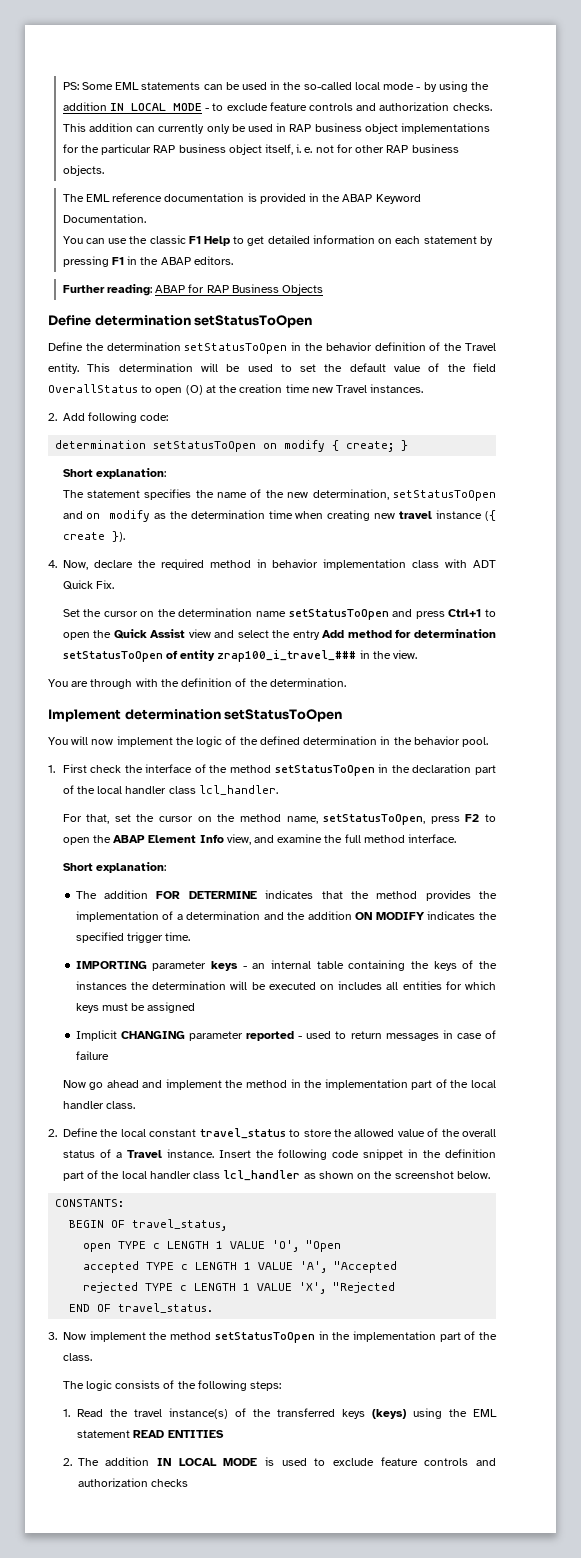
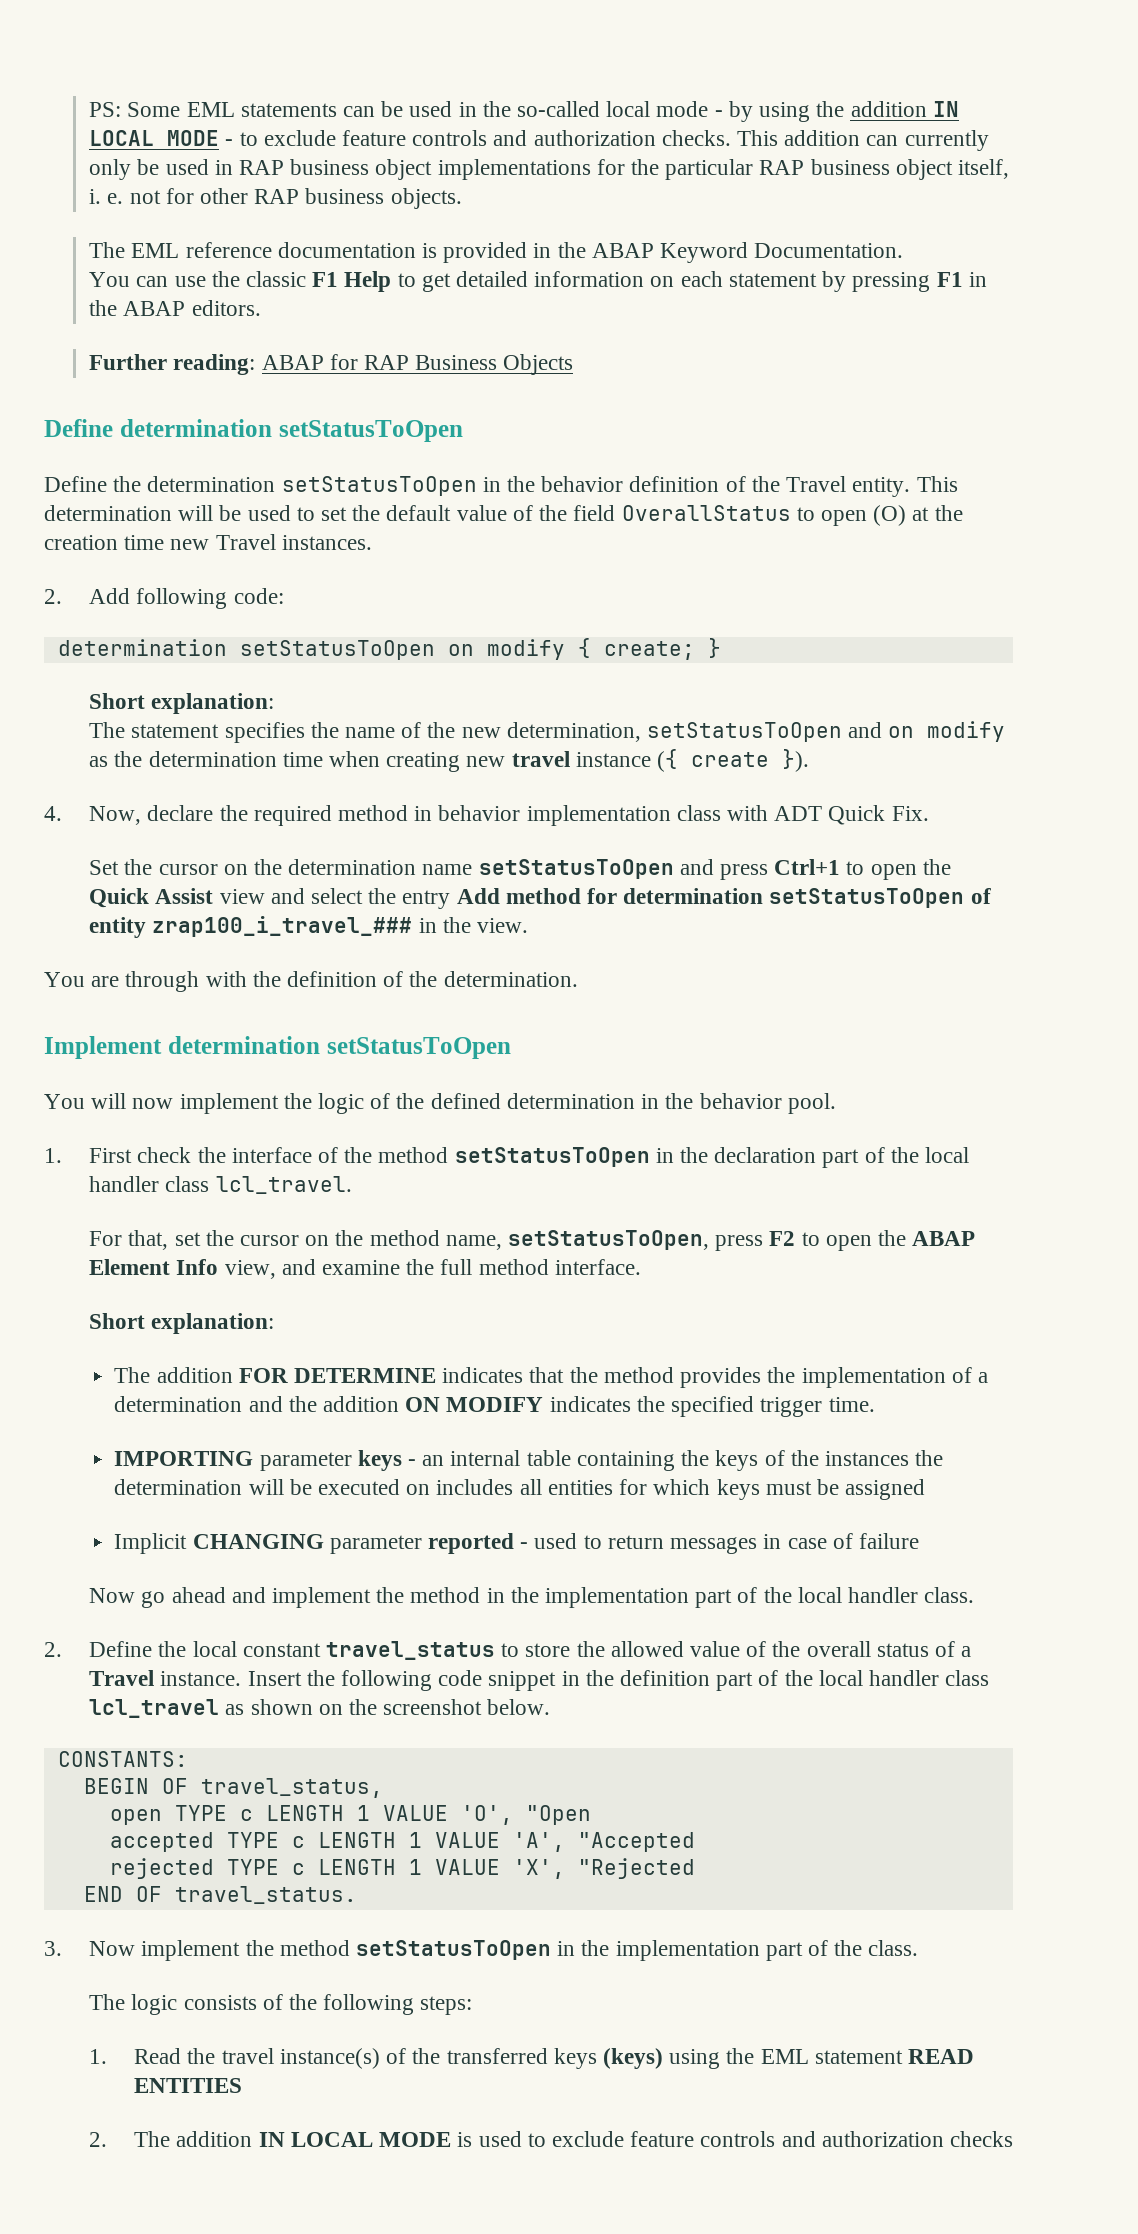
- 1. First check the interface of the method setStatusToOpen in the declaration part of the local handler class lcl_handler.
+ 1. First check the interface of the method setStatusToOpen in the declaration part of the local handler class lcl_travel.
- Insert the following code snippet in the definition part of the local handler class lcl_handler as shown on the screenshot below.
+ Insert the following code snippet in the definition part of the local handler class lcl_travel as shown on the screenshot below.

